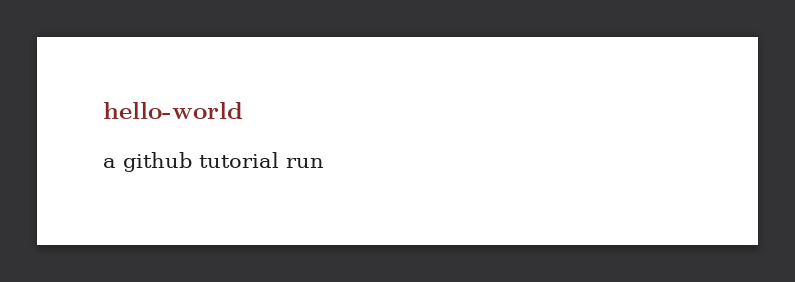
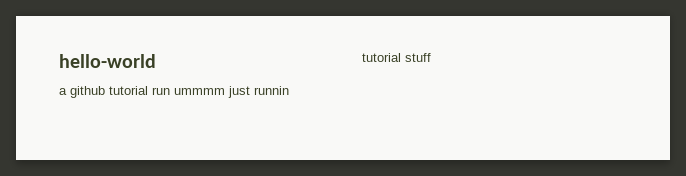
- a github tutorial run
+ a github tutorial run ummmm just runnin tutorial stuff

